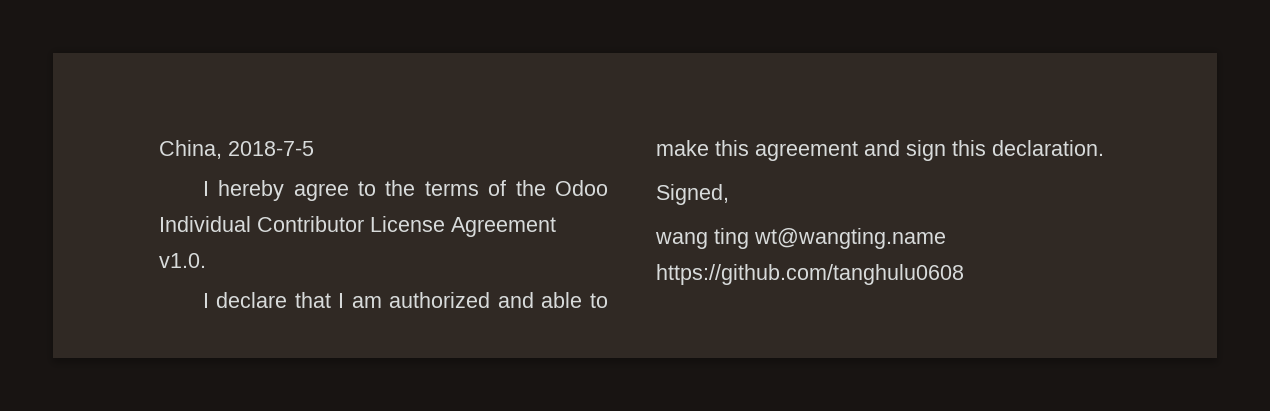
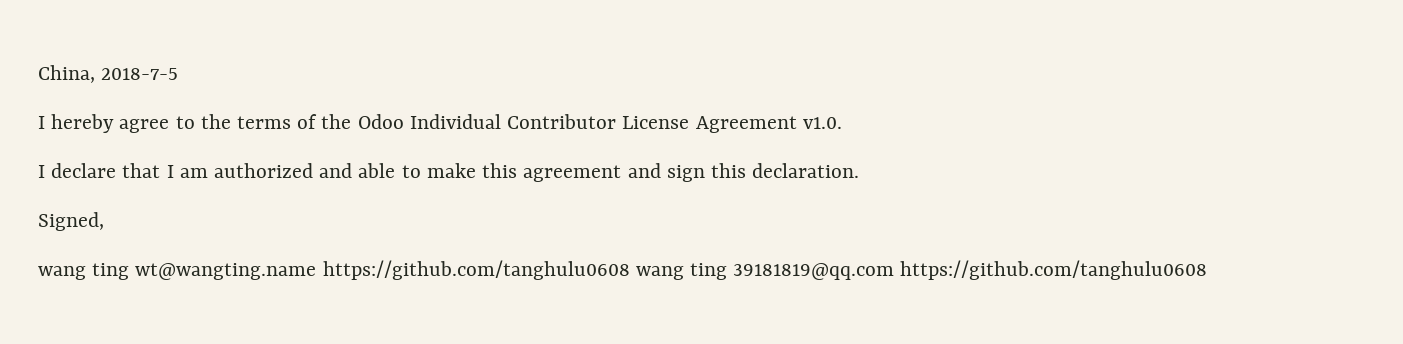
- wang ting wt@wangting.name https://github.com/tanghulu0608
+ wang ting wt@wangting.name https://github.com/tanghulu0608 wang ting 39181819@qq.com https://github.com/tanghulu0608

